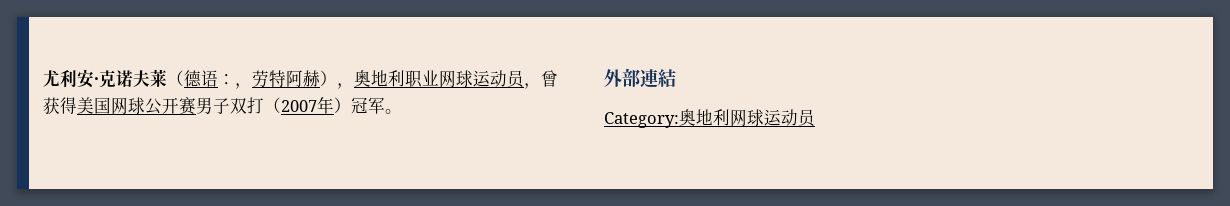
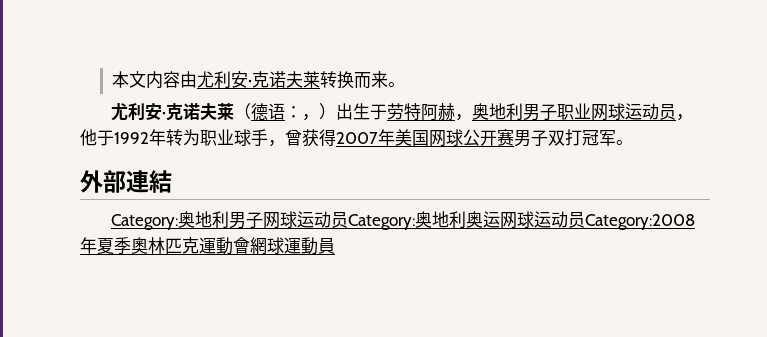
+ 本文内容由尤利安·克诺夫莱转换而来。
- 尤利安·克诺夫莱（德语：，劳特阿赫），奥地利职业网球运动员，曾获得美国网球公开赛男子双打（2007年）冠军。
+ 尤利安·克诺夫莱（德语：，）出生于劳特阿赫，奥地利男子职业网球运动员，他于1992年转为职业球手，曾获得2007年美国网球公开赛男子双打冠军。
- Category:奥地利网球运动员
+ Category:奥地利男子网球运动员Category:奥地利奥运网球运动员Category:2008年夏季奧林匹克運動會網球運動員

